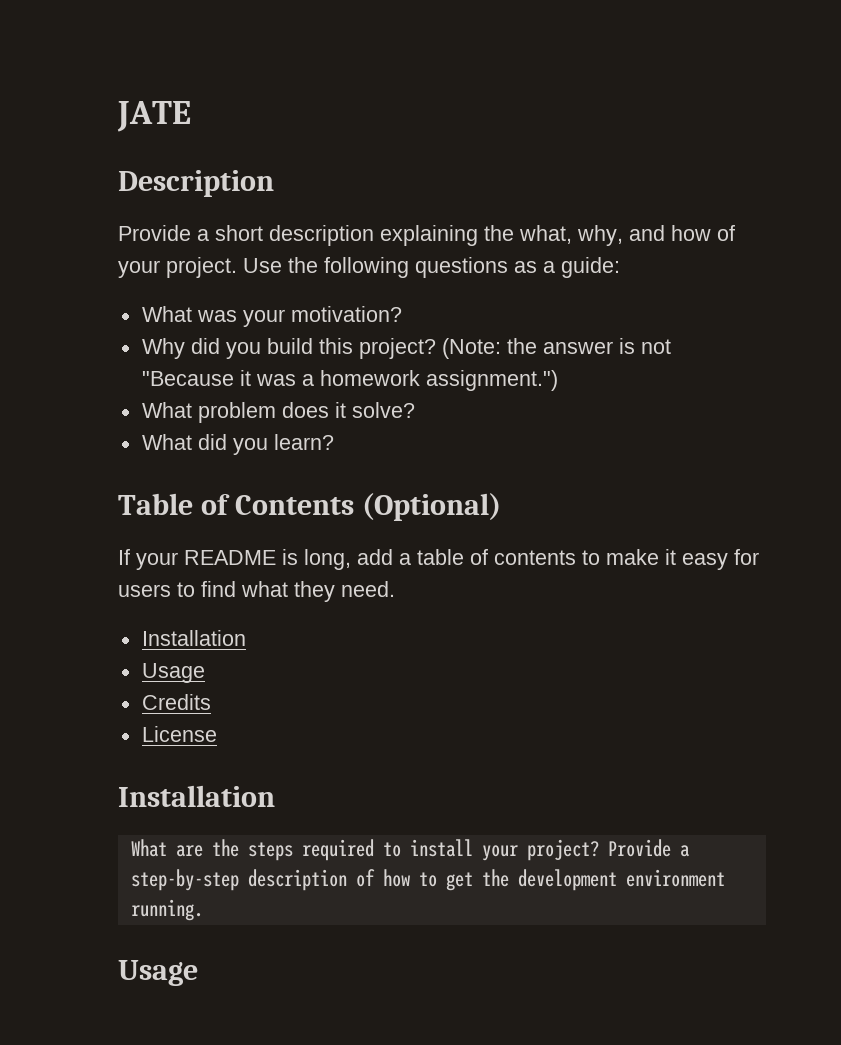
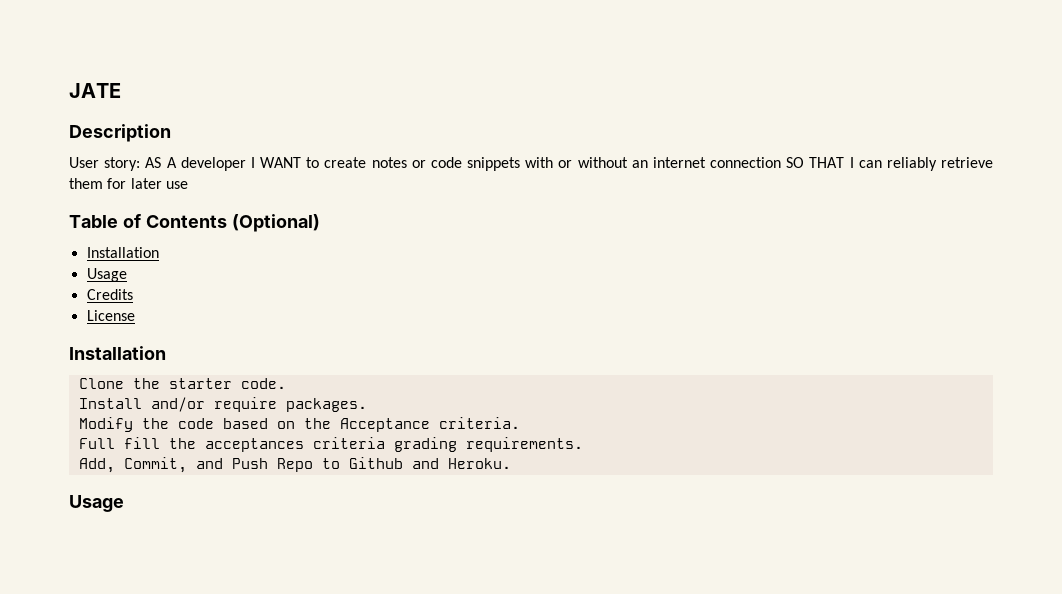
- Provide a short description explaining the what, why, and how of your project. Use the following questions as a guide:
- What was your motivation?
- Why did you build this project? (Note: the answer is not "Because it was a homework assignment.")
- What problem does it solve?
- What did you learn?
+ User story: AS A developer I WANT to create notes or code snippets with or without an internet connection SO THAT I can reliably retrieve them for later use
  Table of Contents (Optional)
- If your README is long, add a table of contents to make it easy for users to find what they need.
- What are the steps required to install your project? Provide a step-by-step description of how to get the development environment running.
+ Clone the starter code.
+ Install and/or require packages.
+ Modify the code based on the Acceptance criteria.
+ Full fill the acceptances criteria grading requirements.
+ Add, Commit, and Push Repo to Github and Heroku.

